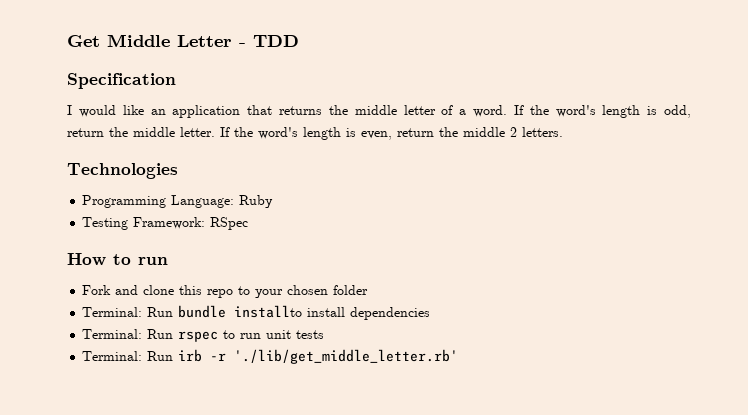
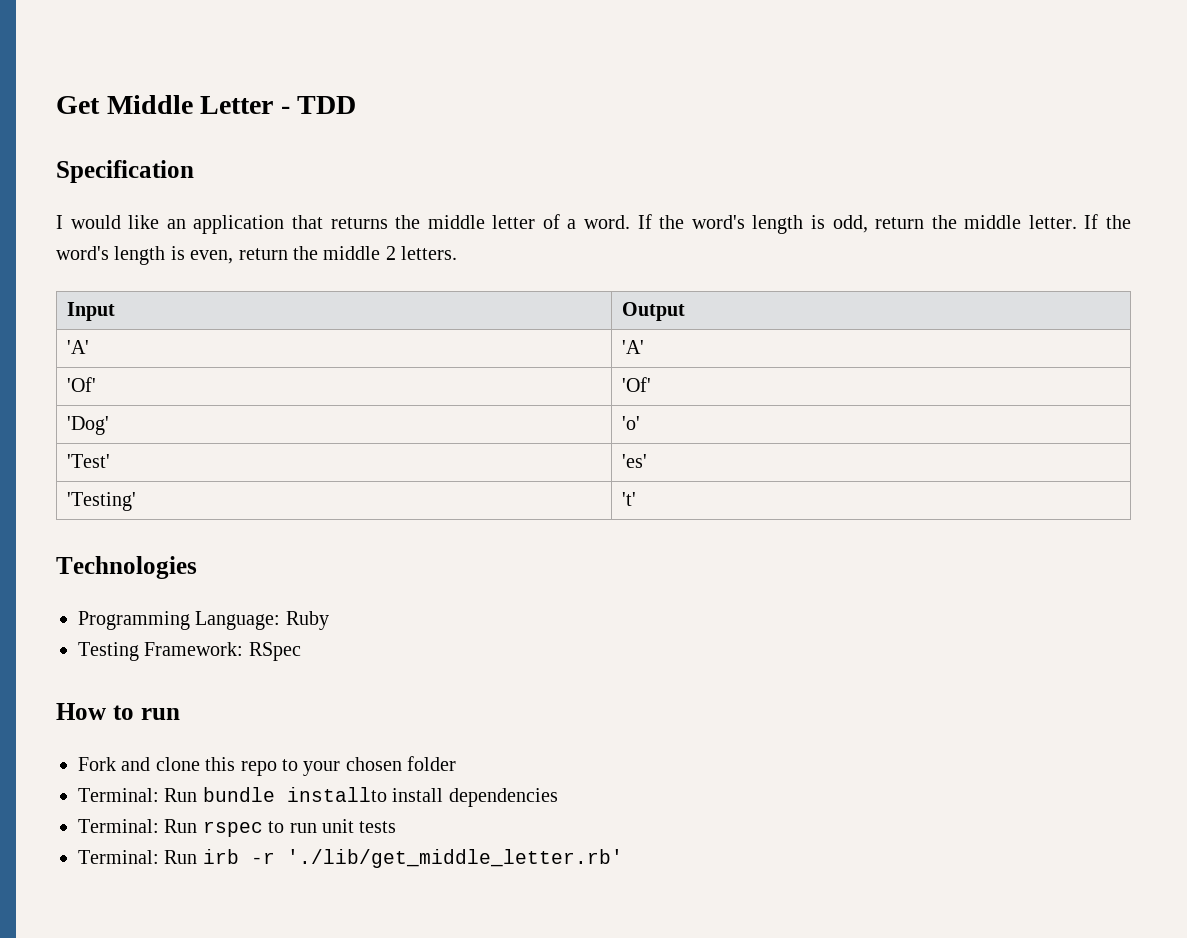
+ Input | Output
+ 'A' | 'A'
+ 'Of' | 'Of'
+ 'Dog' | 'o'
+ 'Test' | 'es'
+ 'Testing' | 't'

